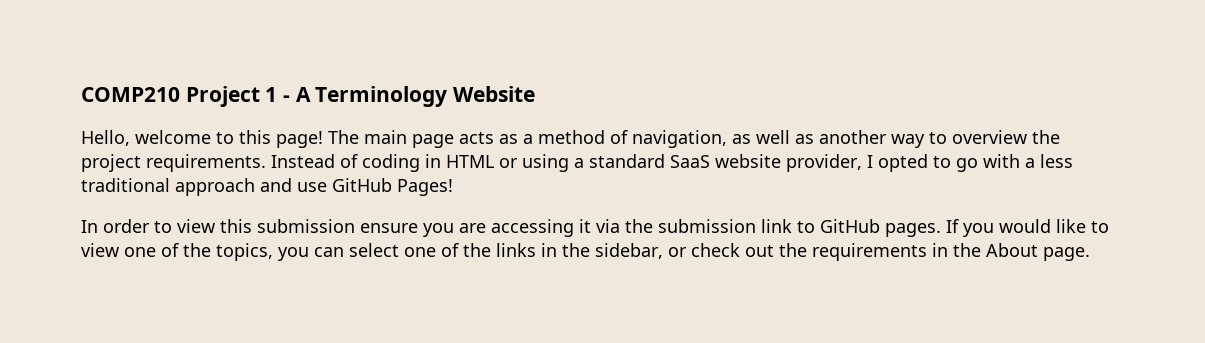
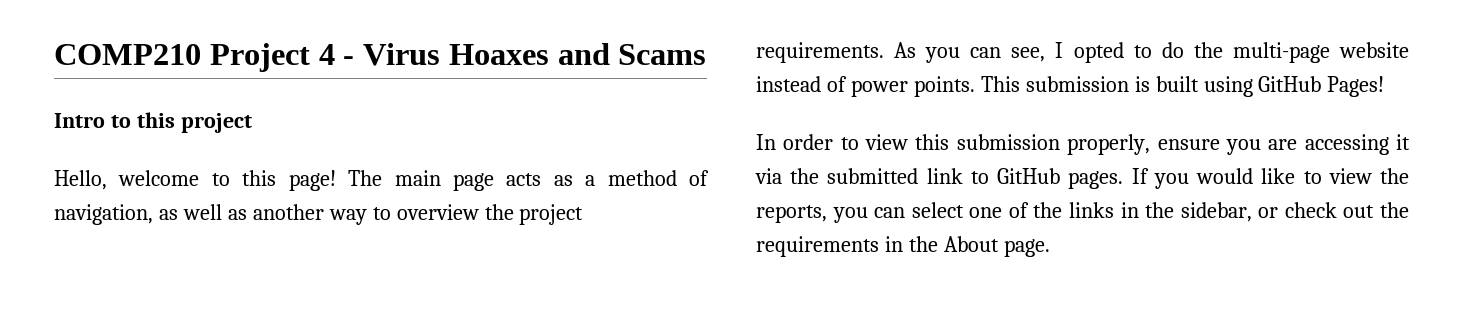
- COMP210 Project 1 - A Terminology Website
+ COMP210 Project 4 - Virus Hoaxes and Scams
+ Intro to this project
- Instead of coding in HTML or using a standard SaaS website provider, I opted to go with a less traditional approach and use GitHub Pages!
+ As you can see, I opted to do the multi-page website instead of power points. This submission is built using GitHub Pages!
- In order to view this submission ensure you are accessing it via the submission link to GitHub pages.
+ In order to view this submission properly, ensure you are accessing it via the submitted link to GitHub pages.
- If you would like to view one of the topics, you can select one of the links in the sidebar, or check out the requirements in the About page.
+ If you would like to view the reports, you can select one of the links in the sidebar, or check out the requirements in the About page.

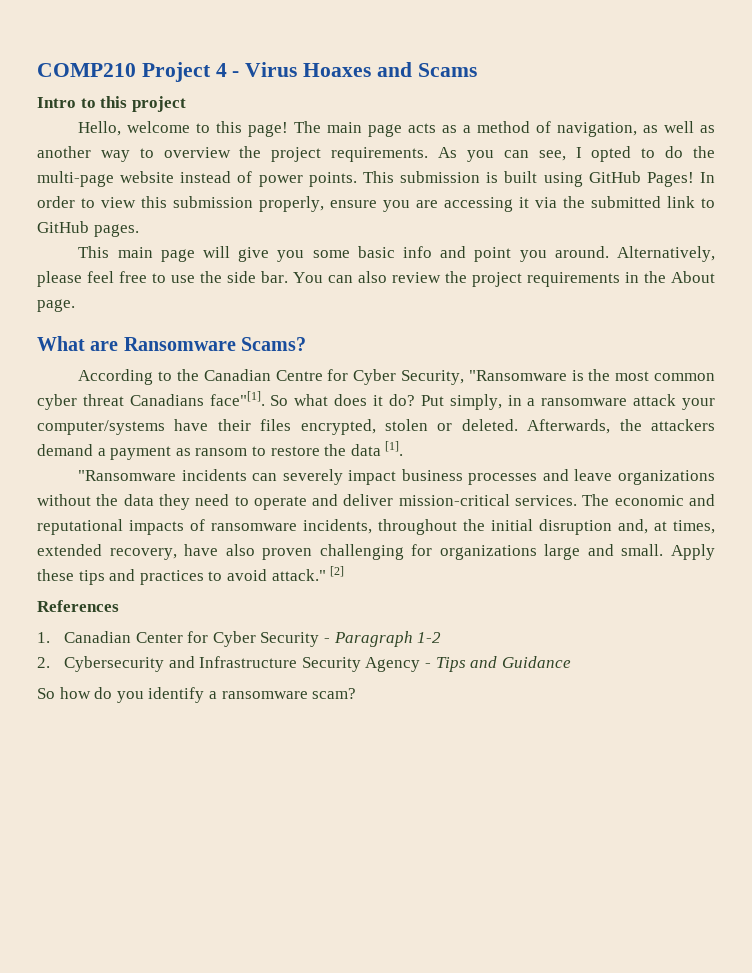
- This submission is built using GitHub Pages!
- In order to view this submission properly, ensure you are accessing it via the submitted link to GitHub pages. If you would like to view the reports, you can select one of the links in the sidebar, or check out the requirements in the About page.
+ This submission is built using GitHub Pages! In order to view this submission properly, ensure you are accessing it via the submitted link to GitHub pages.
+ This main page will give you some basic info and point you around. Alternatively, please feel free to use the side bar. You can also review the project requirements in the About page.
+ What are Ransomware Scams?
+ According to the Canadian Centre for Cyber Security, "Ransomware is the most common cyber threat Canadians face"[1]. So what does it do? Put simply, in a ransomware attack your computer/systems have their files encrypted, stolen or deleted. Afterwards, the attackers demand a payment as ransom to restore the data [1].
+ "Ransomware incidents can severely impact business processes and leave organizations without the data they need to operate and deliver mission-critical services. The economic and reputational impacts of ransomware incidents, throughout the initial disruption and, at times, extended recovery, have also proven challenging for organizations large and small. Apply these tips and practices to avoid attack." [2]
+ References
+ 1. Canadian Center for Cyber Security - Paragraph 1-2
+ 2. Cybersecurity and Infrastructure Security Agency - Tips and Guidance
+ So how do you identify a ransomware scam?

